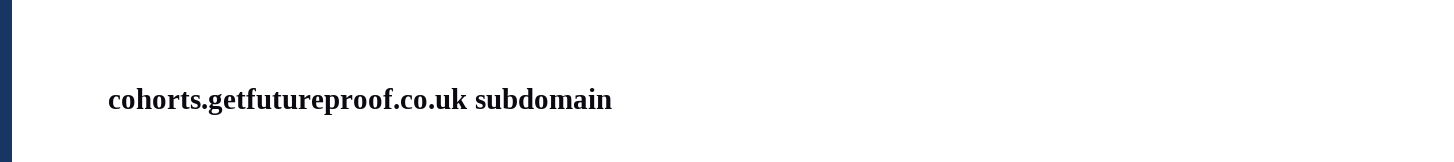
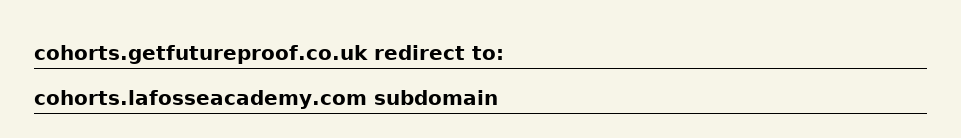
- cohorts.getfutureproof.co.uk subdomain
+ cohorts.getfutureproof.co.uk redirect to:
+ cohorts.lafosseacademy.com subdomain

